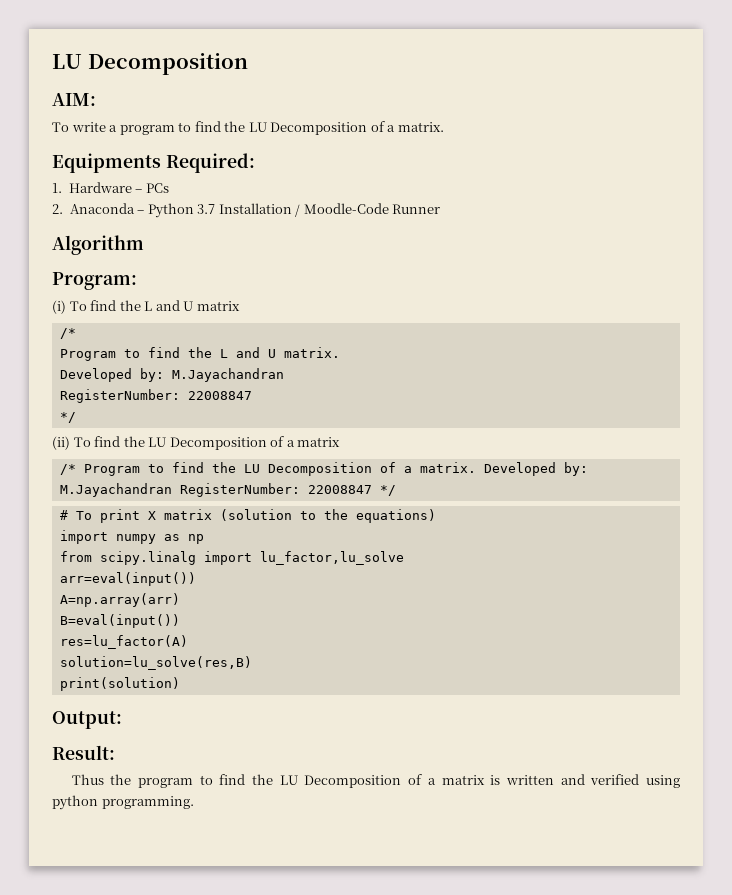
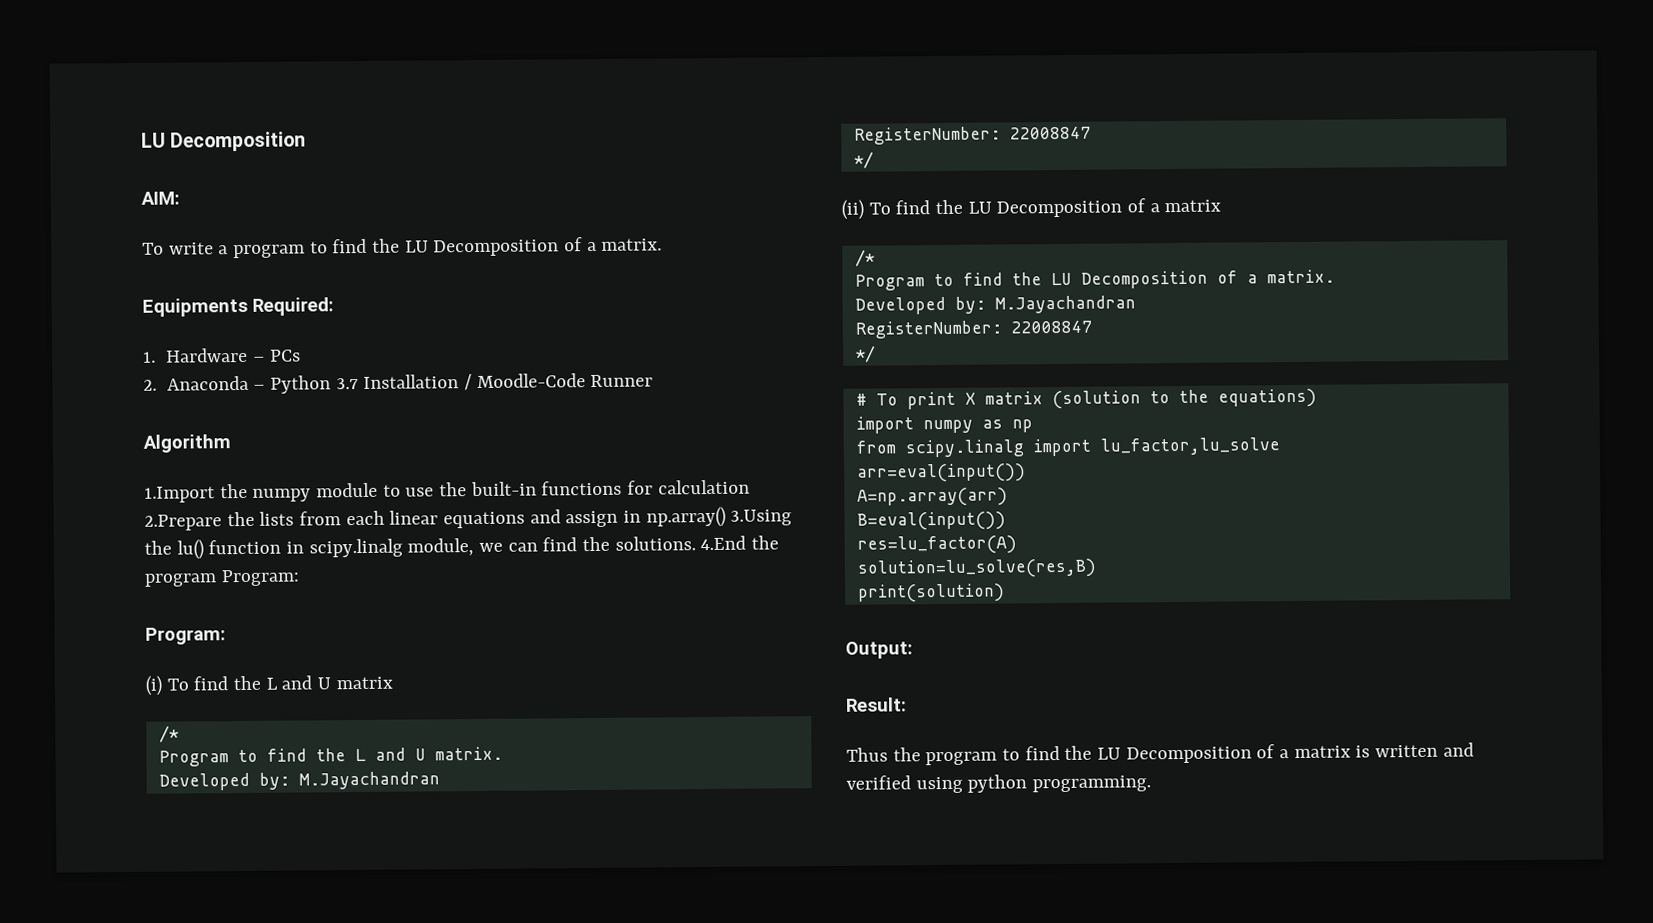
+ 1.Import the numpy module to use the built-in functions for calculation 2.Prepare the lists from each linear equations and assign in np.array() 3.Using the lu() function in scipy.linalg module, we can find the solutions. 4.End the program Program:
  (ii) To find the LU Decomposition of a matrix
- /* Program to find the LU Decomposition of a matrix. Developed by: M.Jayachandran RegisterNumber: 22008847 */
+ /*
+ Program to find the LU Decomposition of a matrix.
+ Developed by: M.Jayachandran
+ RegisterNumber: 22008847
+ */

